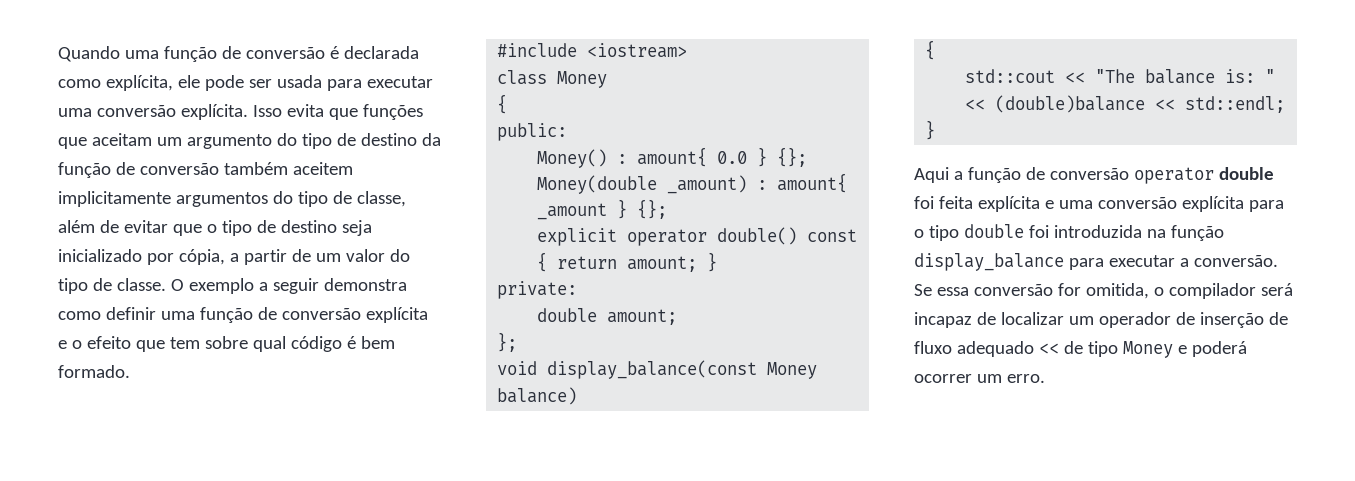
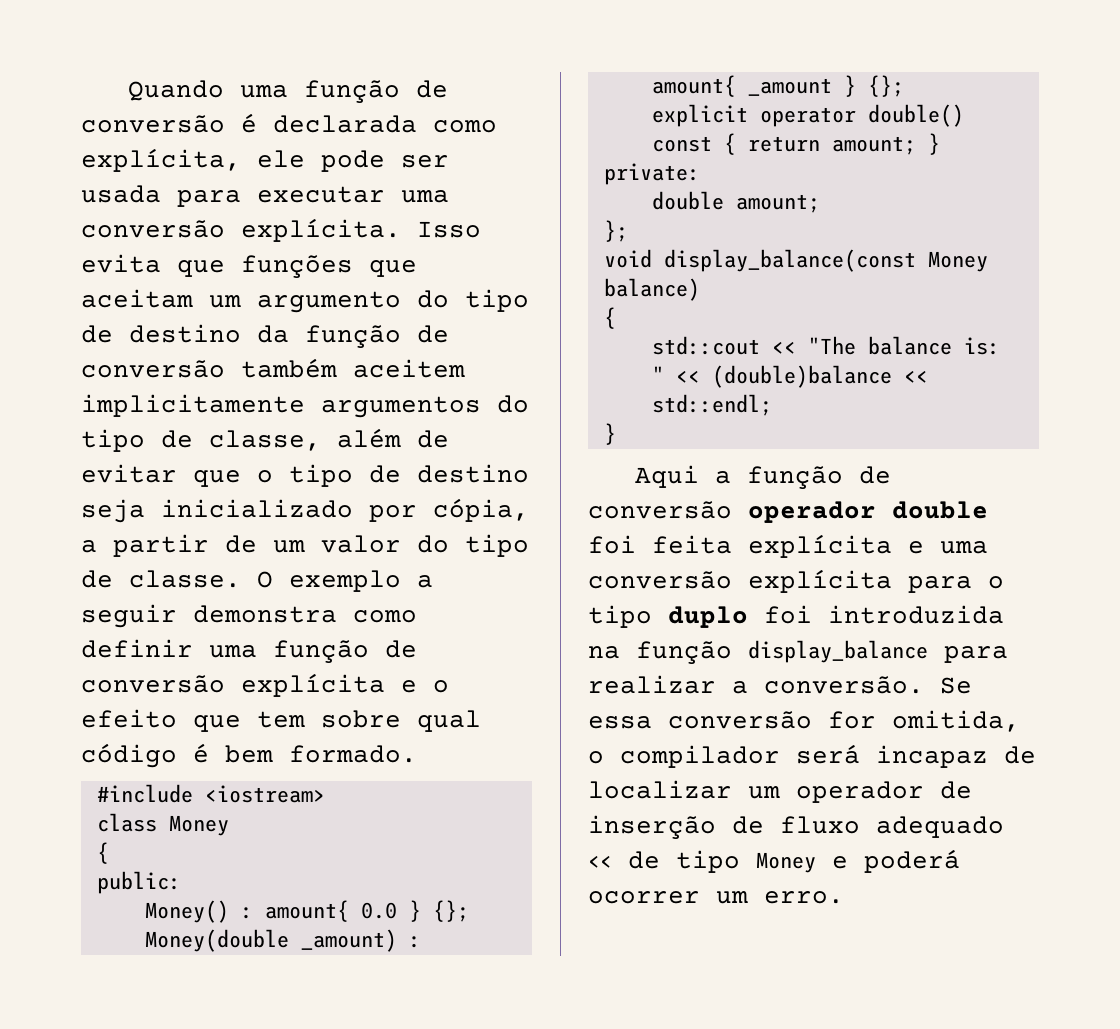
- Aqui a função de conversão operator double foi feita explícita e uma conversão explícita para o tipo double foi introduzida na função display_balance para executar a conversão.
+ Aqui a função de conversão operador double foi feita explícita e uma conversão explícita para o tipo duplo foi introduzida na função display_balance para realizar a conversão.

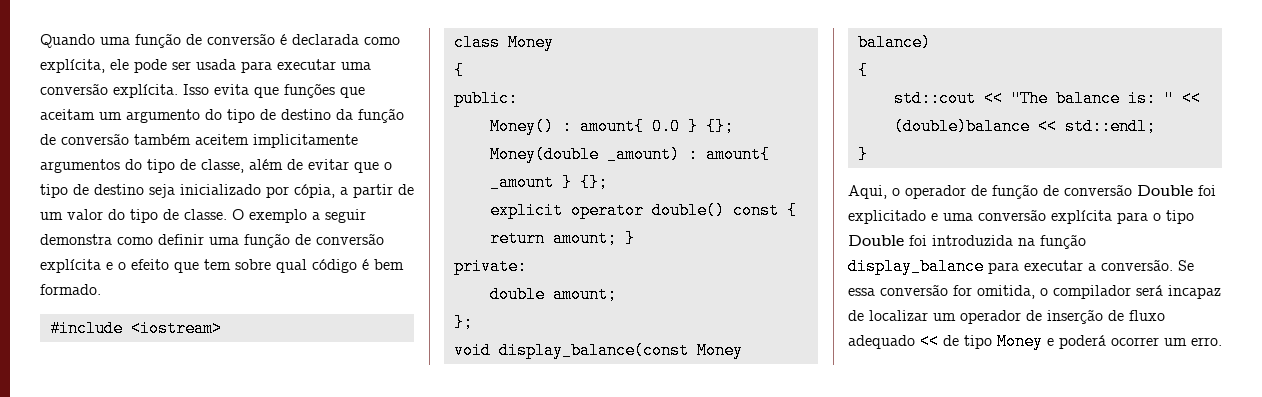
- Aqui a função de conversão operador double foi feita explícita e uma conversão explícita para o tipo duplo foi introduzida na função display_balance para realizar a conversão.
+ Aqui, o operador de função de conversão Double foi explicitado e uma conversão explícita para o tipo Double foi introduzida na função display_balance para executar a conversão.

